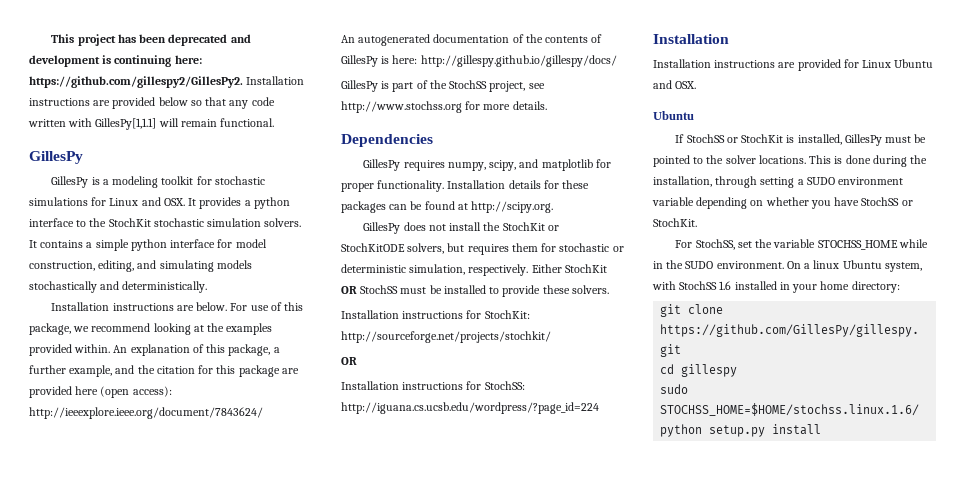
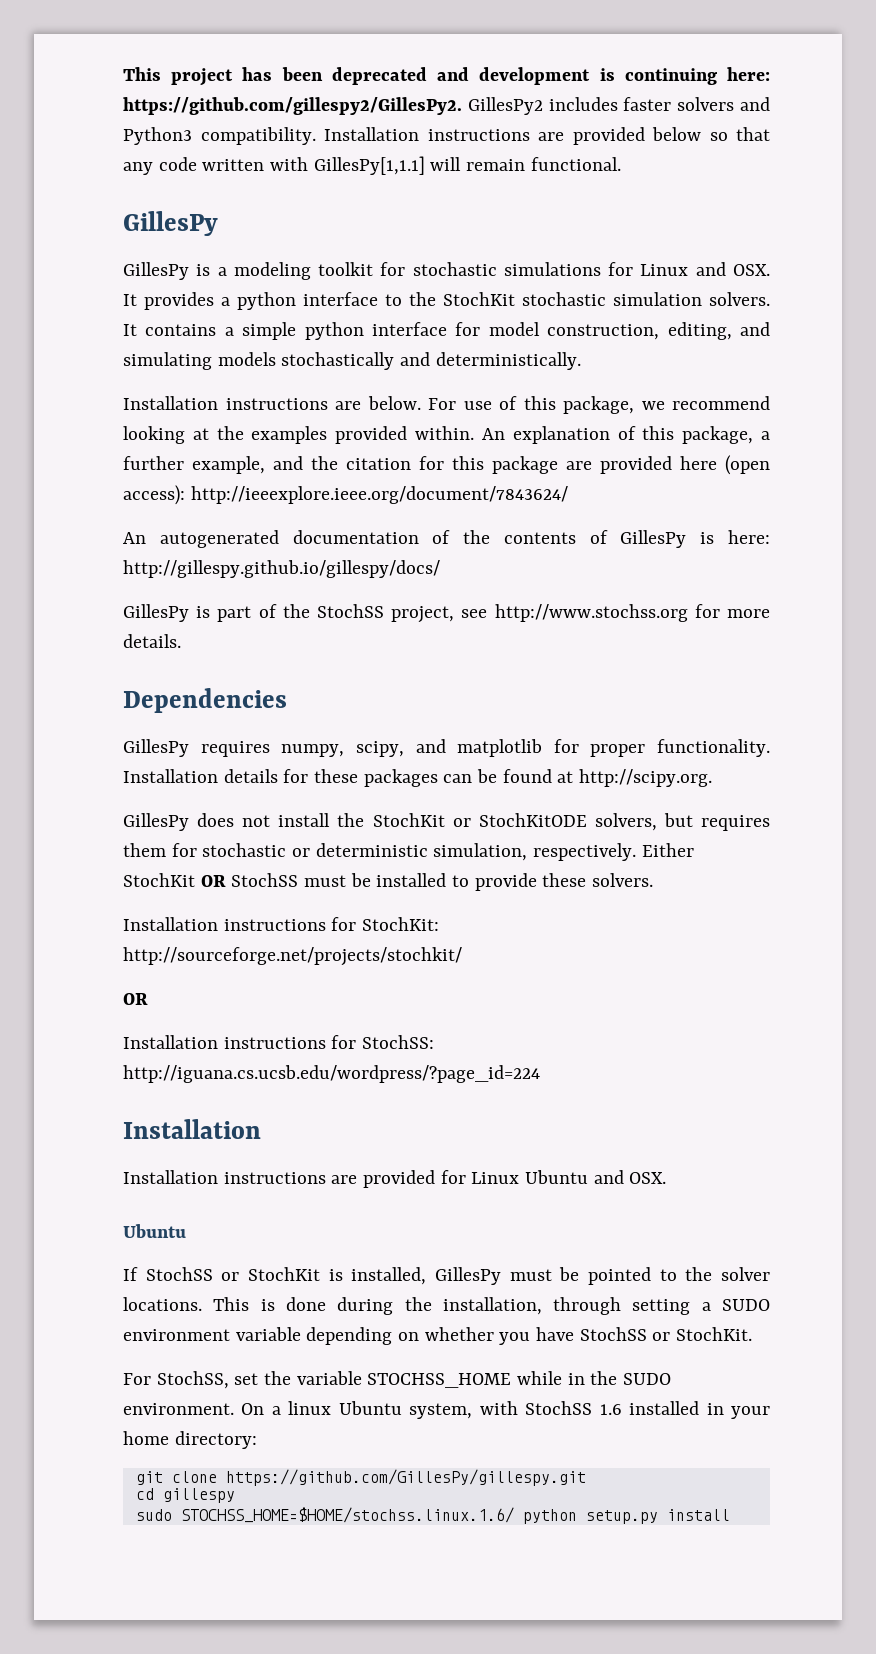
- This project has been deprecated and development is continuing here: https://github.com/gillespy2/GillesPy2. Installation instructions are provided below so that any code written with GillesPy[1,1.1] will remain functional.
+ This project has been deprecated and development is continuing here: https://github.com/gillespy2/GillesPy2. GillesPy2 includes faster solvers and Python3 compatibility. Installation instructions are provided below so that any code written with GillesPy[1,1.1] will remain functional.

